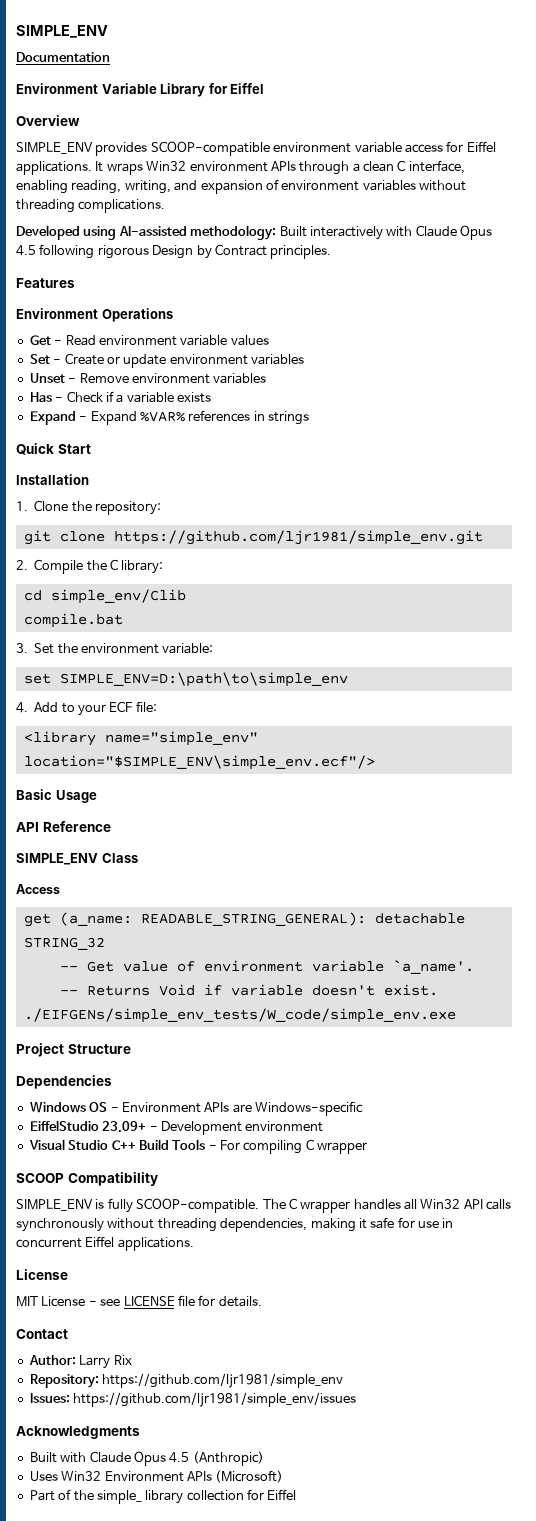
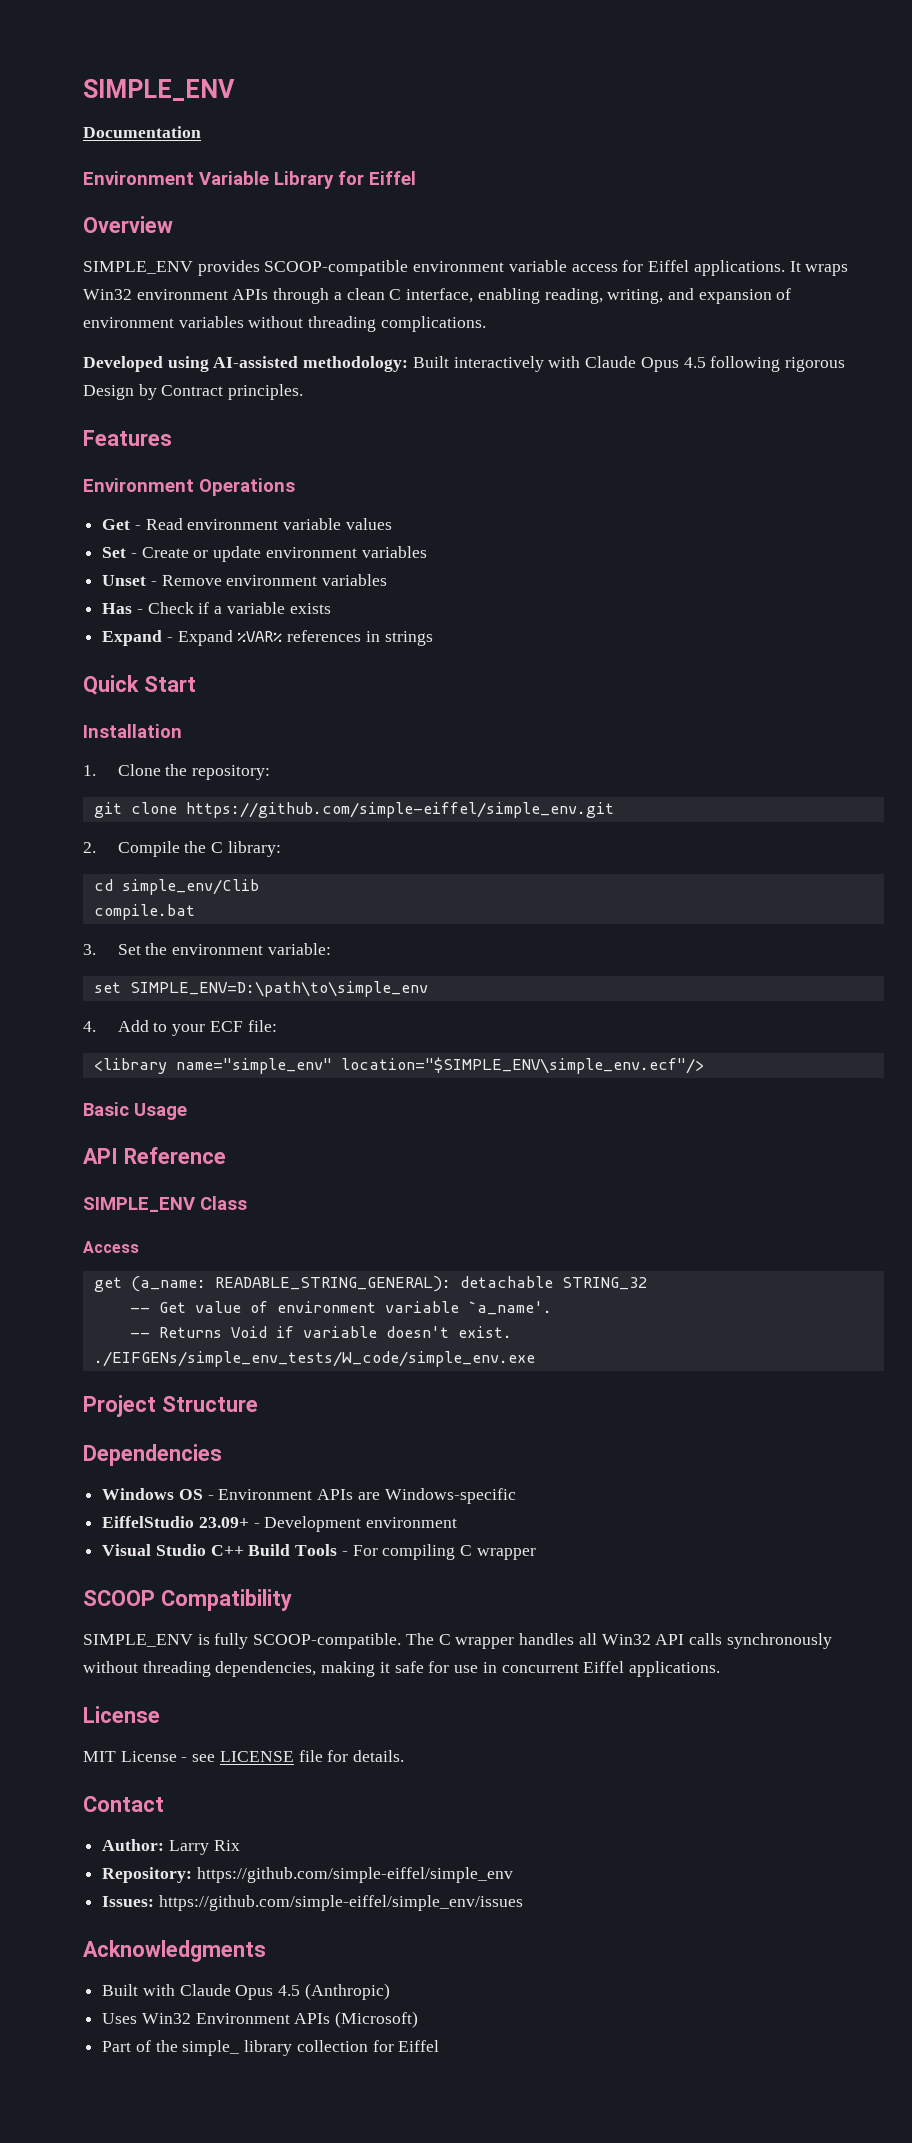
- git clone https://github.com/ljr1981/simple_env.git
+ git clone https://github.com/simple-eiffel/simple_env.git
- Repository: https://github.com/ljr1981/simple_env
+ Repository: https://github.com/simple-eiffel/simple_env
- Issues: https://github.com/ljr1981/simple_env/issues
+ Issues: https://github.com/simple-eiffel/simple_env/issues

